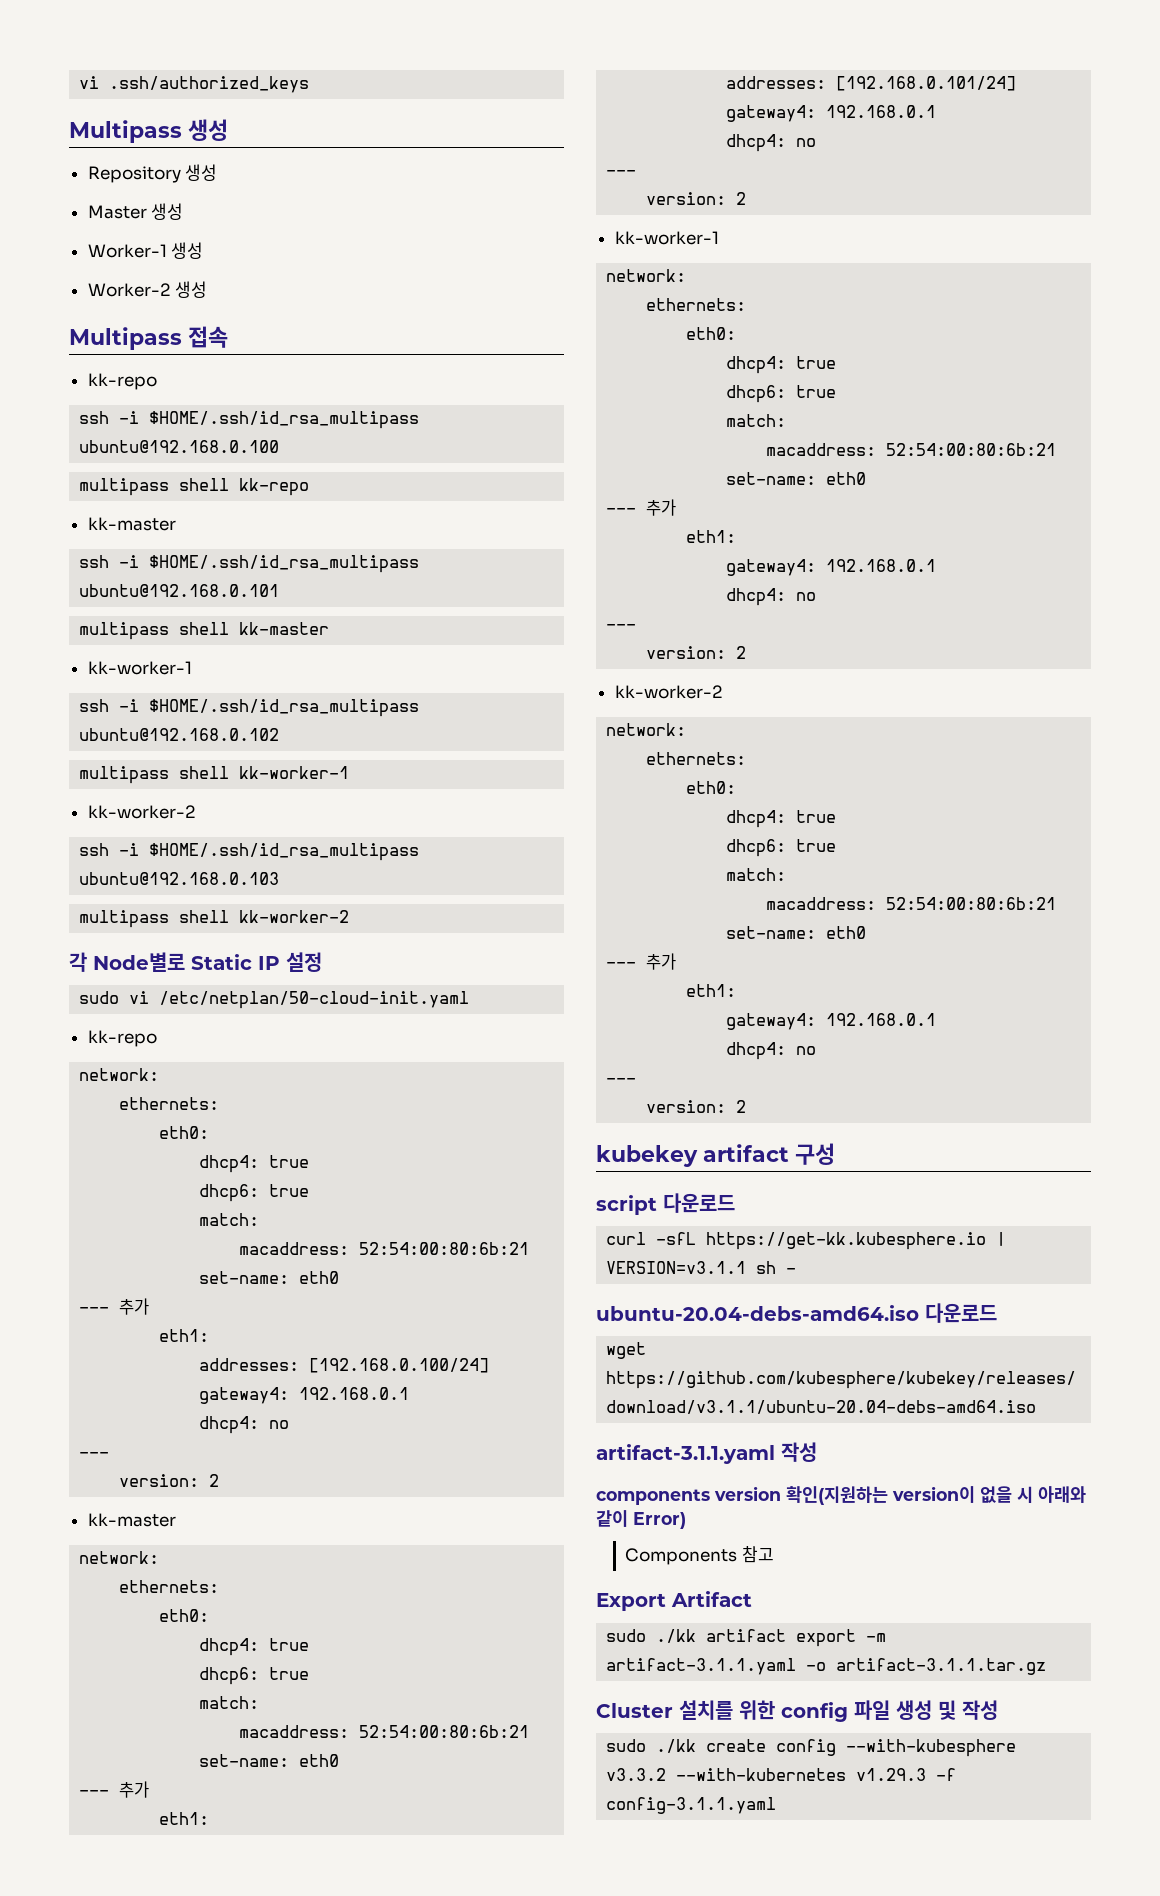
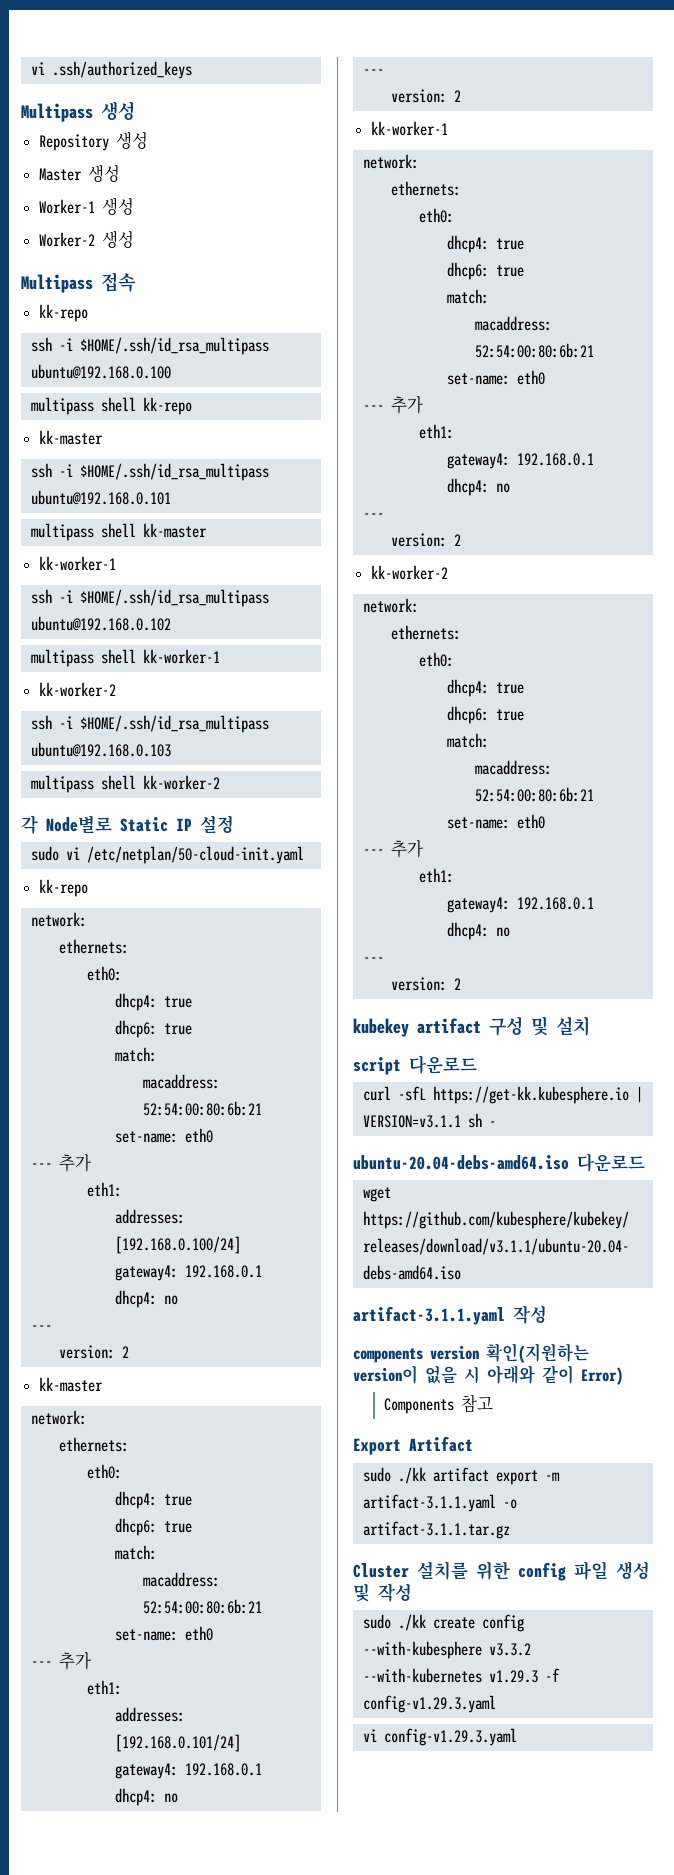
- kubekey artifact 구성
+ kubekey artifact 구성 및 설치
- sudo ./kk create config --with-kubesphere v3.3.2 --with-kubernetes v1.29.3 -f config-3.1.1.yaml
+ sudo ./kk create config --with-kubesphere v3.3.2 --with-kubernetes v1.29.3 -f config-v1.29.3.yaml
+ vi config-v1.29.3.yaml

